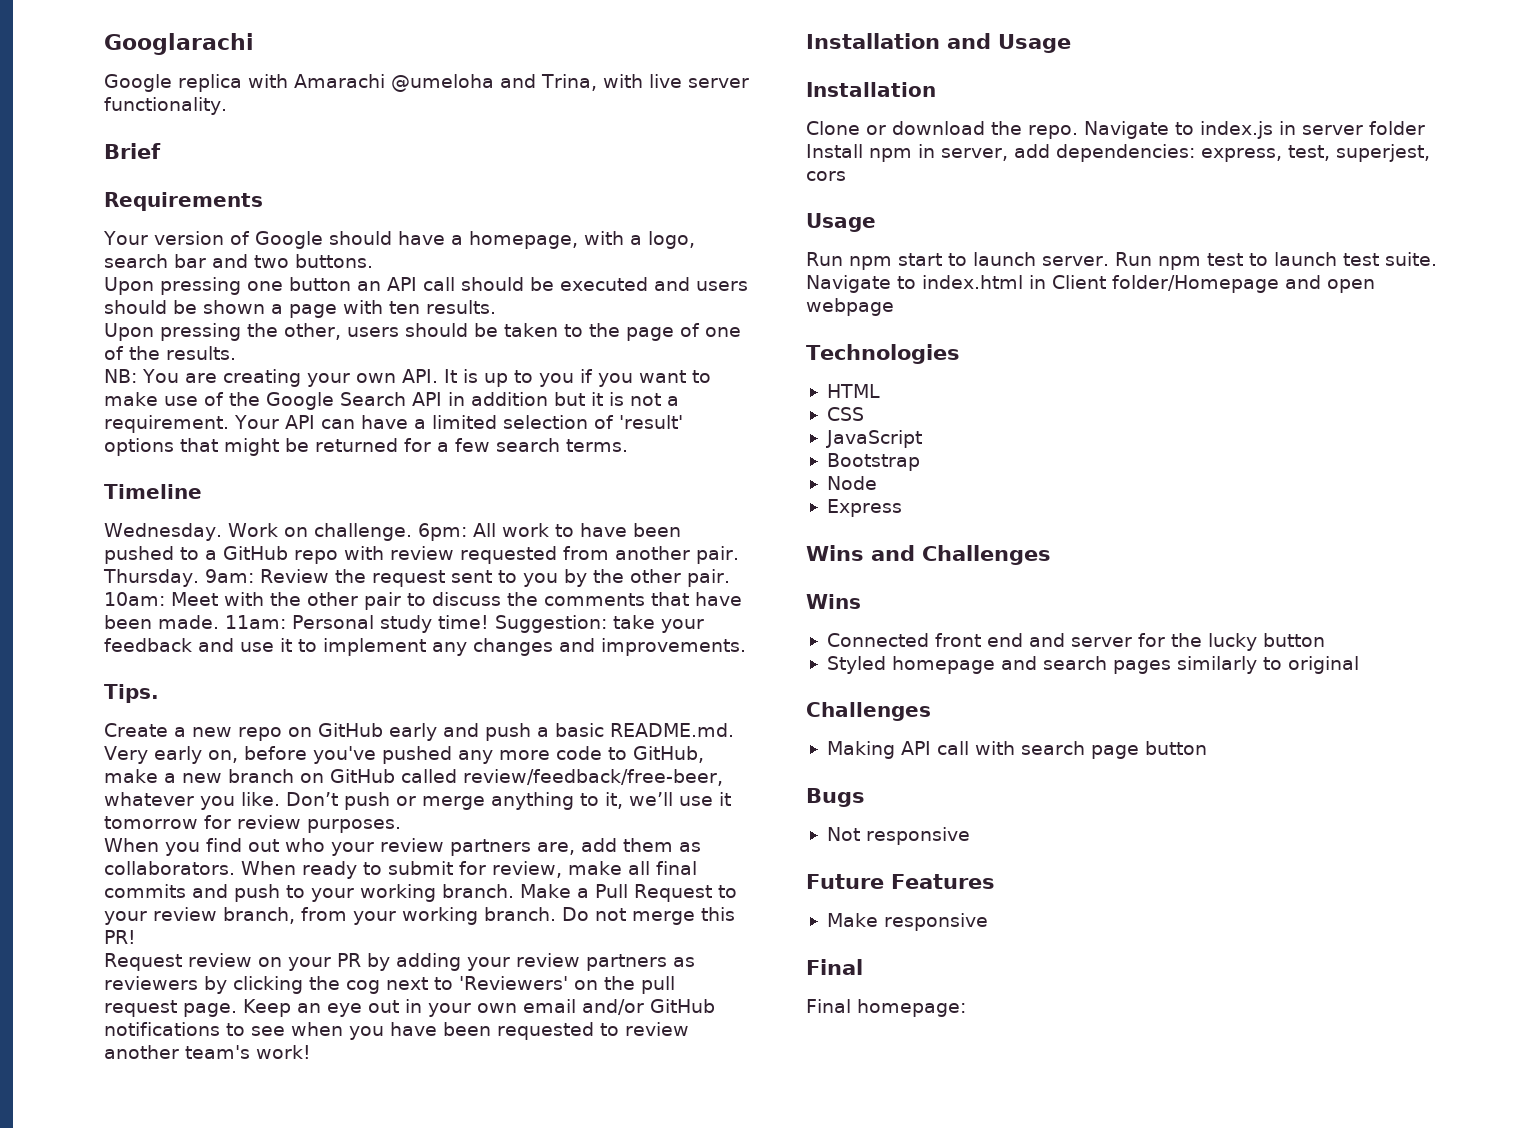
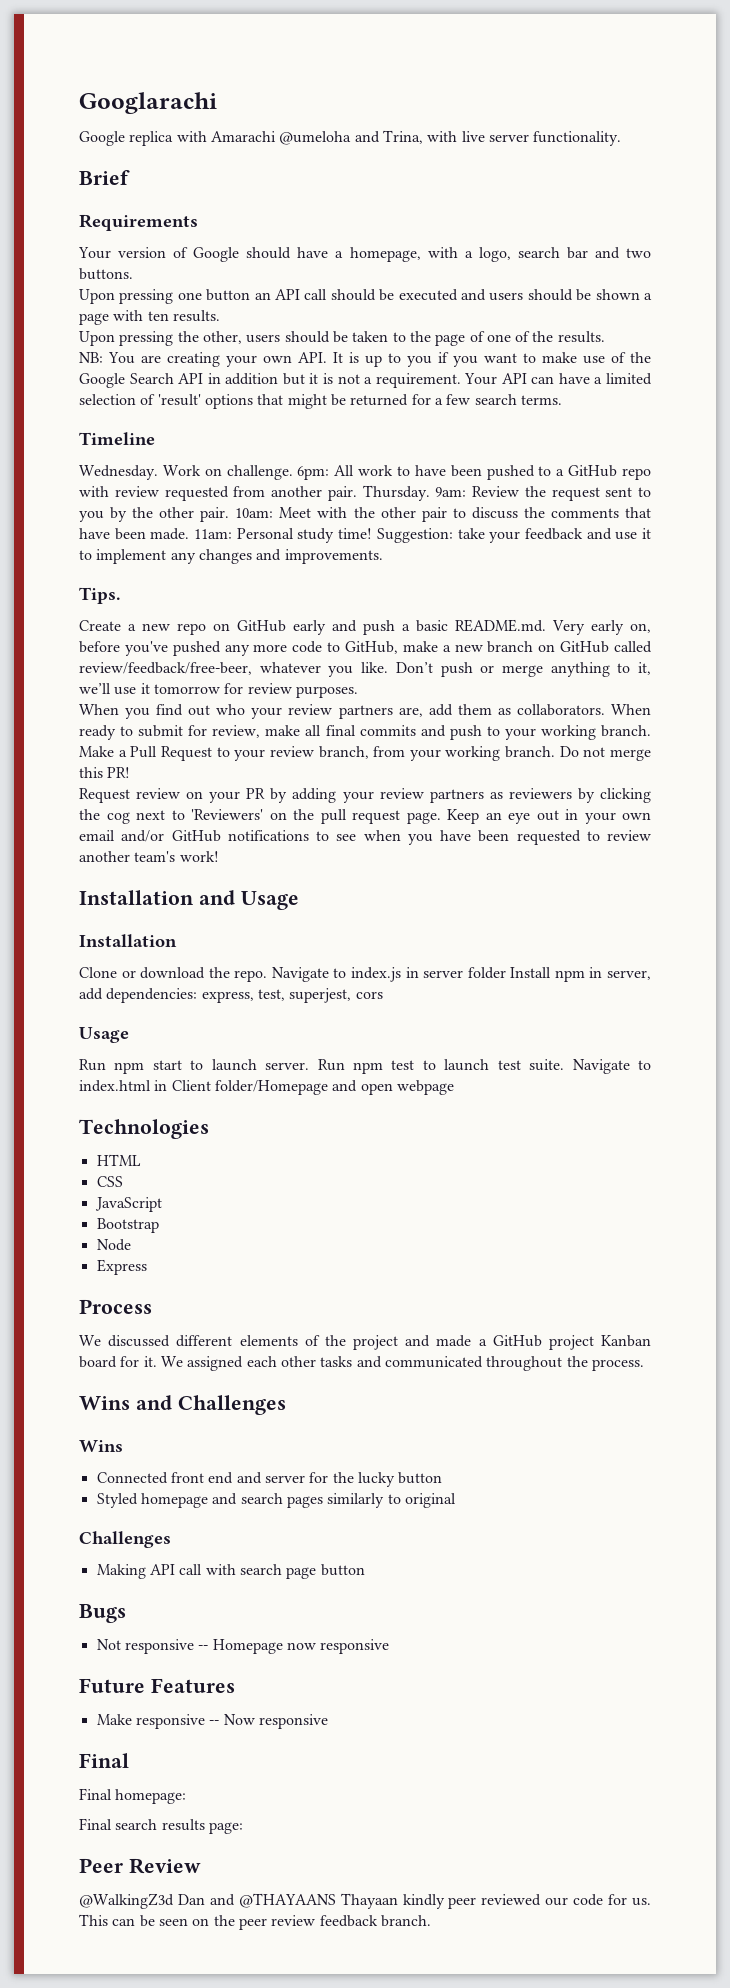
+ Process
+ We discussed different elements of the project and made a GitHub project Kanban board for it. We assigned each other tasks and communicated throughout the process.
- Not responsive
+ Not responsive -- Homepage now responsive
- Make responsive
+ Make responsive -- Now responsive
+ Final search results page:
+ Peer Review
+ @WalkingZ3d Dan and @THAYAANS Thayaan kindly peer reviewed our code for us. This can be seen on the peer review feedback branch.

